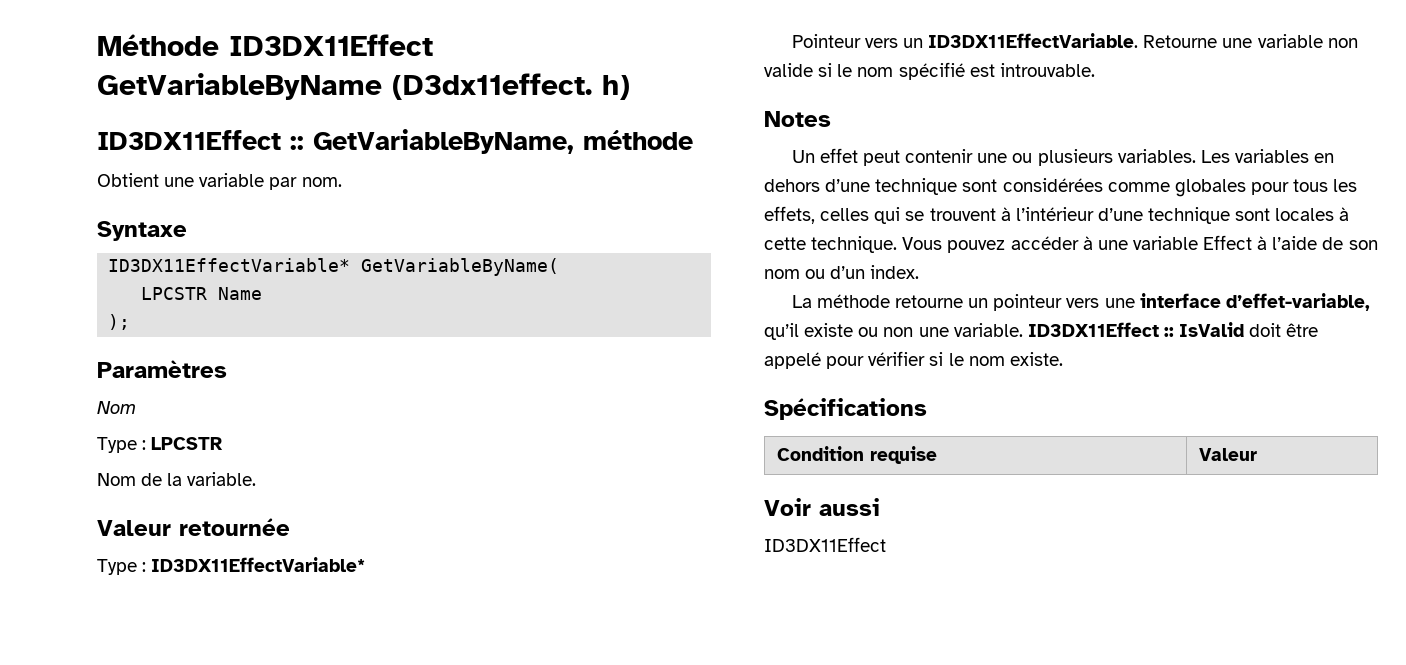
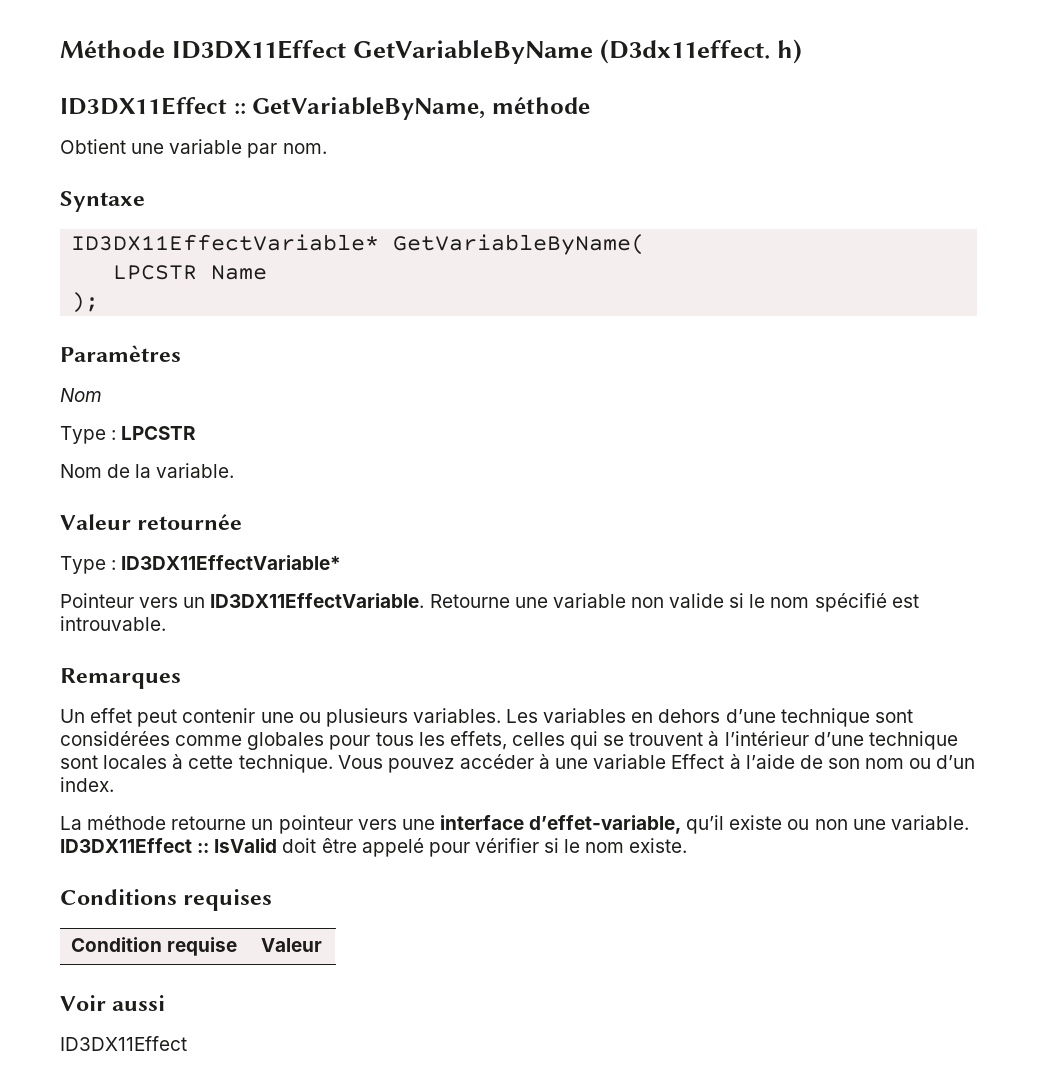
- Notes
+ Remarques
- Spécifications
+ Conditions requises

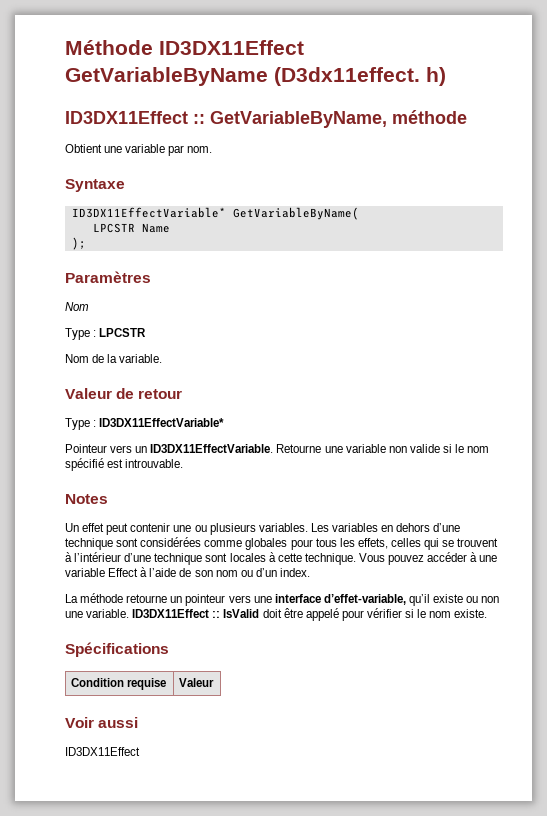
- Valeur retournée
+ Valeur de retour
- Remarques
+ Notes
- Conditions requises
+ Spécifications

